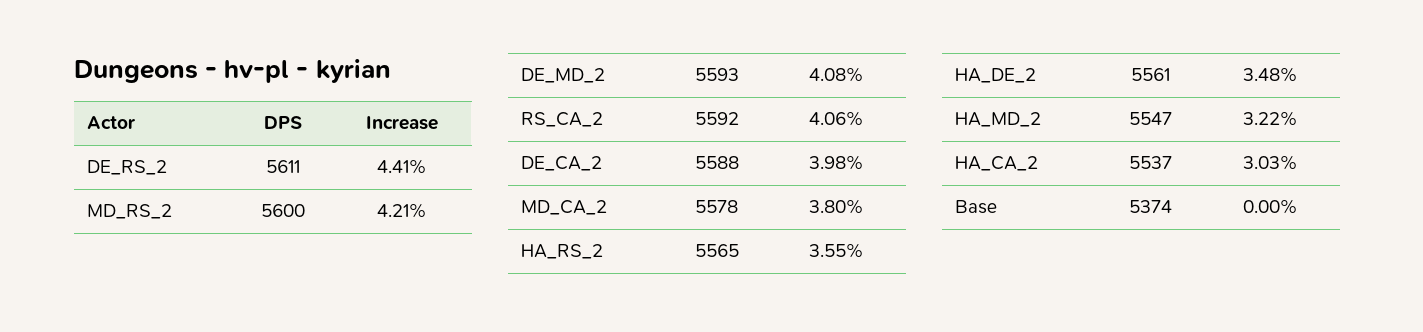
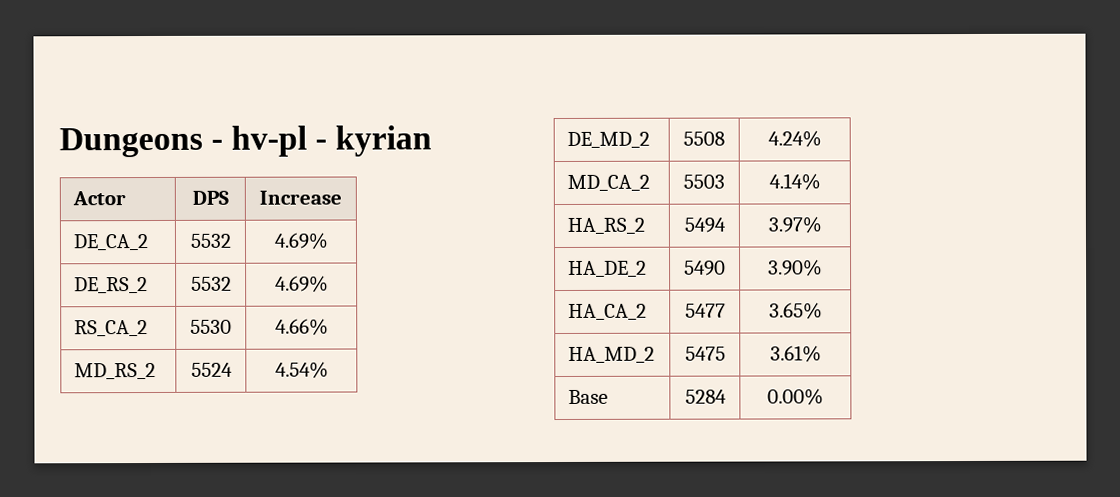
- DE_RS_2 | 5611 | 4.41%
+ DE_CA_2 | 5532 | 4.69%
+ DE_RS_2 | 5532 | 4.69%
+ RS_CA_2 | 5530 | 4.66%
- MD_RS_2 | 5600 | 4.21%
+ MD_RS_2 | 5524 | 4.54%
- DE_MD_2 | 5593 | 4.08%
- RS_CA_2 | 5592 | 4.06%
- DE_CA_2 | 5588 | 3.98%
+ DE_MD_2 | 5508 | 4.24%
- MD_CA_2 | 5578 | 3.80%
+ MD_CA_2 | 5503 | 4.14%
- HA_RS_2 | 5565 | 3.55%
+ HA_RS_2 | 5494 | 3.97%
- HA_DE_2 | 5561 | 3.48%
- HA_MD_2 | 5547 | 3.22%
- HA_CA_2 | 5537 | 3.03%
+ HA_DE_2 | 5490 | 3.90%
+ HA_CA_2 | 5477 | 3.65%
+ HA_MD_2 | 5475 | 3.61%
- Base | 5374 | 0.00%
+ Base | 5284 | 0.00%

